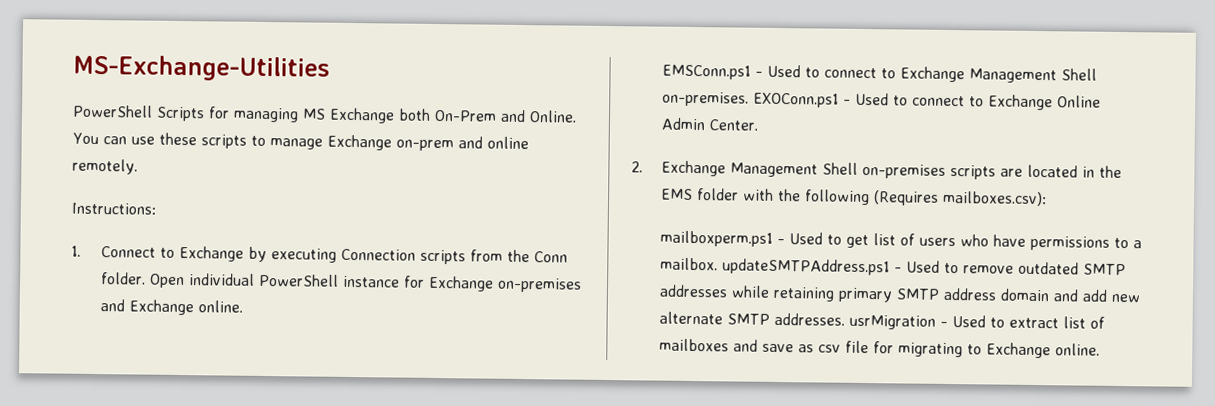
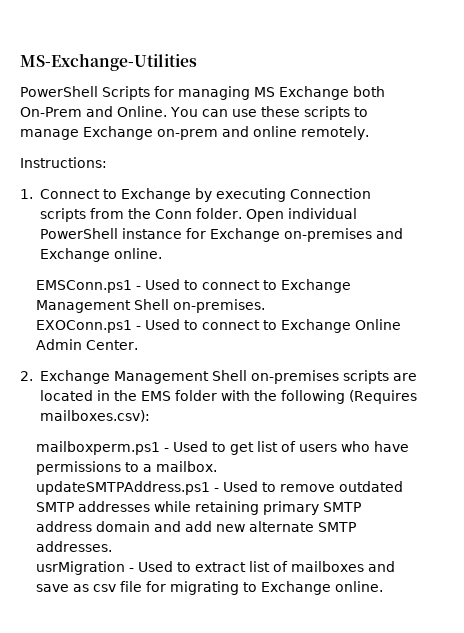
- EMSConn.ps1 - Used to connect to Exchange Management Shell on-premises. EXOConn.ps1 - Used to connect to Exchange Online Admin Center.
+ EMSConn.ps1 - Used to connect to Exchange Management Shell on-premises.
+ EXOConn.ps1 - Used to connect to Exchange Online Admin Center.
- mailboxperm.ps1 - Used to get list of users who have permissions to a mailbox. updateSMTPAddress.ps1 - Used to remove outdated SMTP addresses while retaining primary SMTP address domain and add new alternate SMTP addresses. usrMigration - Used to extract list of mailboxes and save as csv file for migrating to Exchange online.
+ mailboxperm.ps1 - Used to get list of users who have permissions to a mailbox.
+ updateSMTPAddress.ps1 - Used to remove outdated SMTP addresses while retaining primary SMTP address domain and add new alternate SMTP addresses.
+ usrMigration - Used to extract list of mailboxes and save as csv file for migrating to Exchange online.

